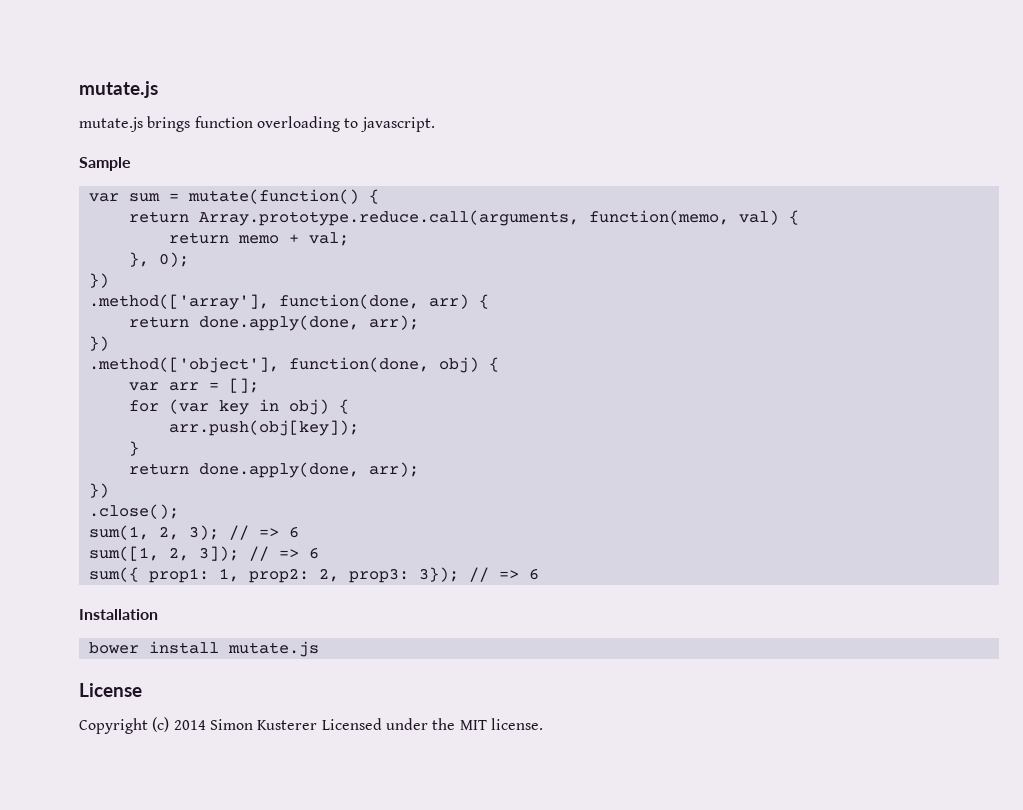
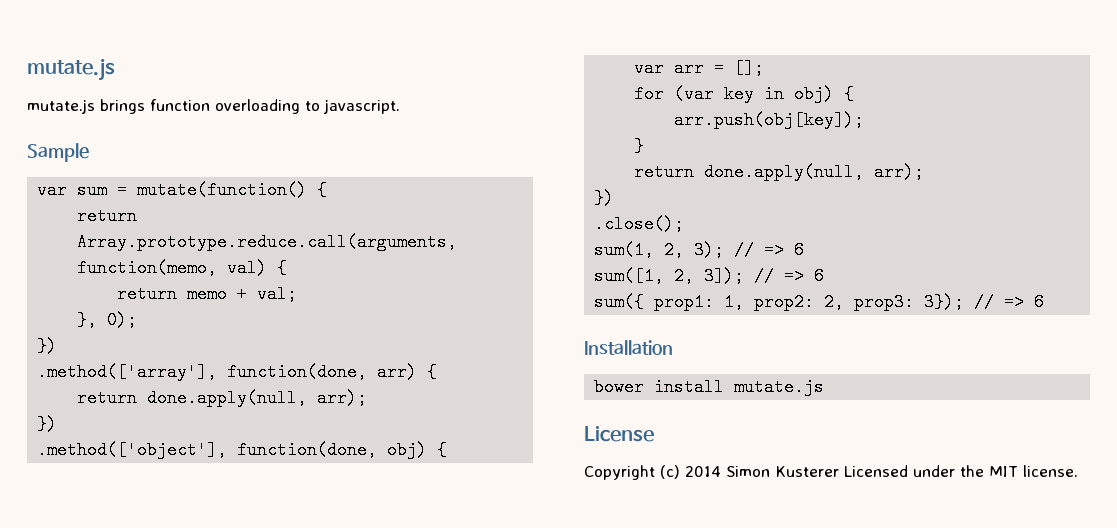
  .method(['array'], function(done, arr) {
- return done.apply(done, arr);
+ return done.apply(null, arr);
  }
- return done.apply(done, arr);
+ return done.apply(null, arr);

